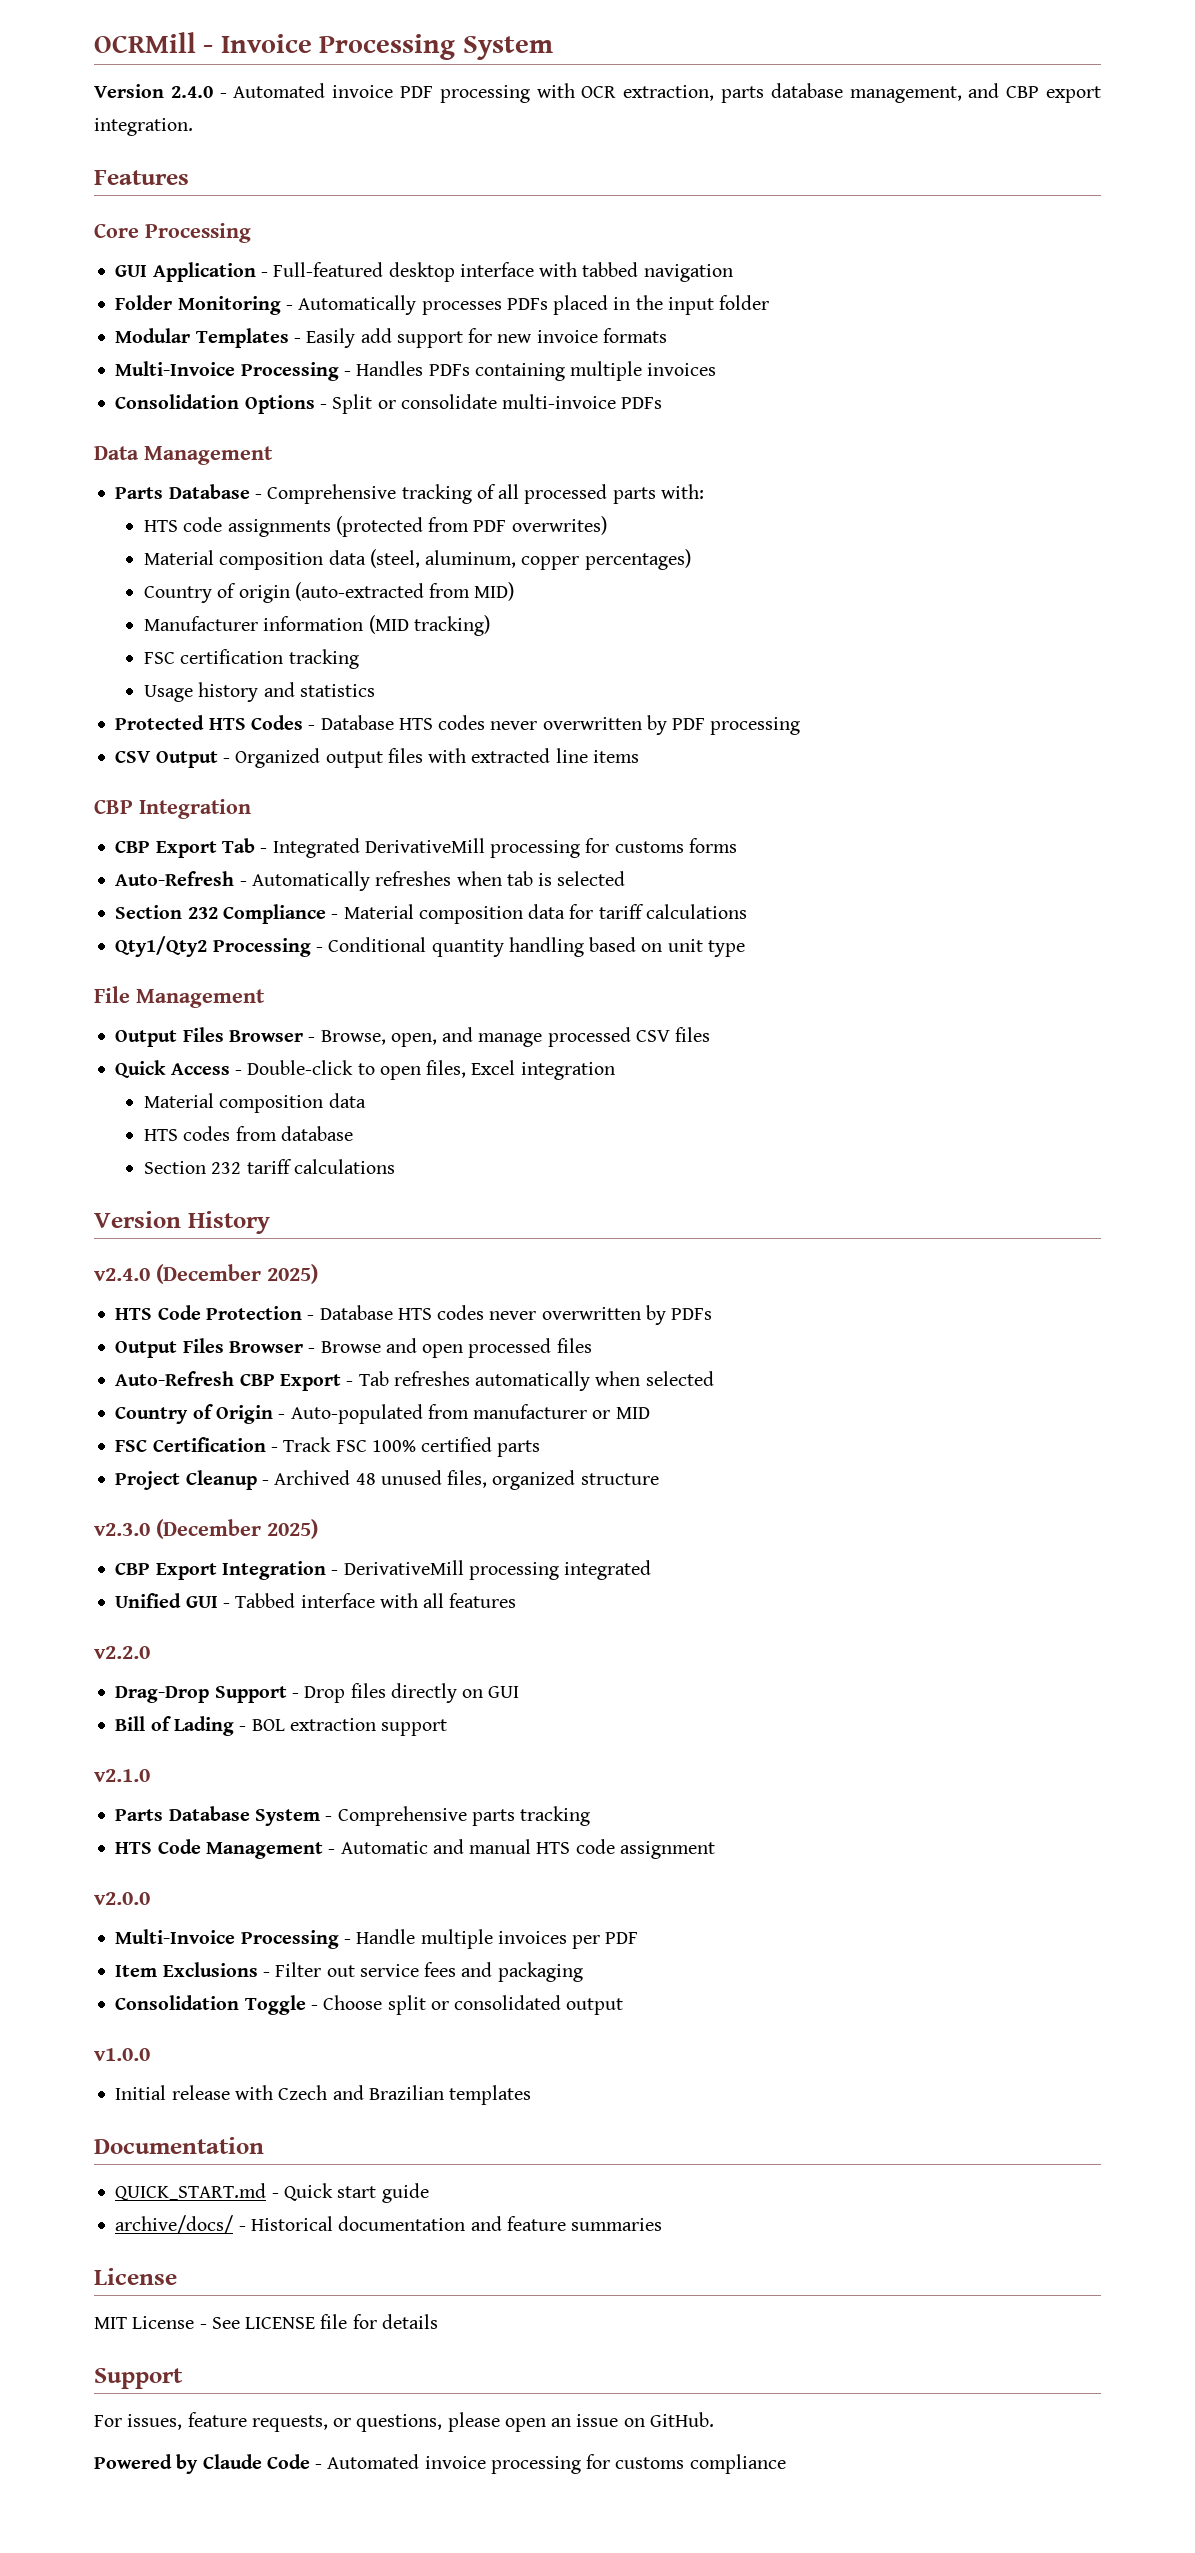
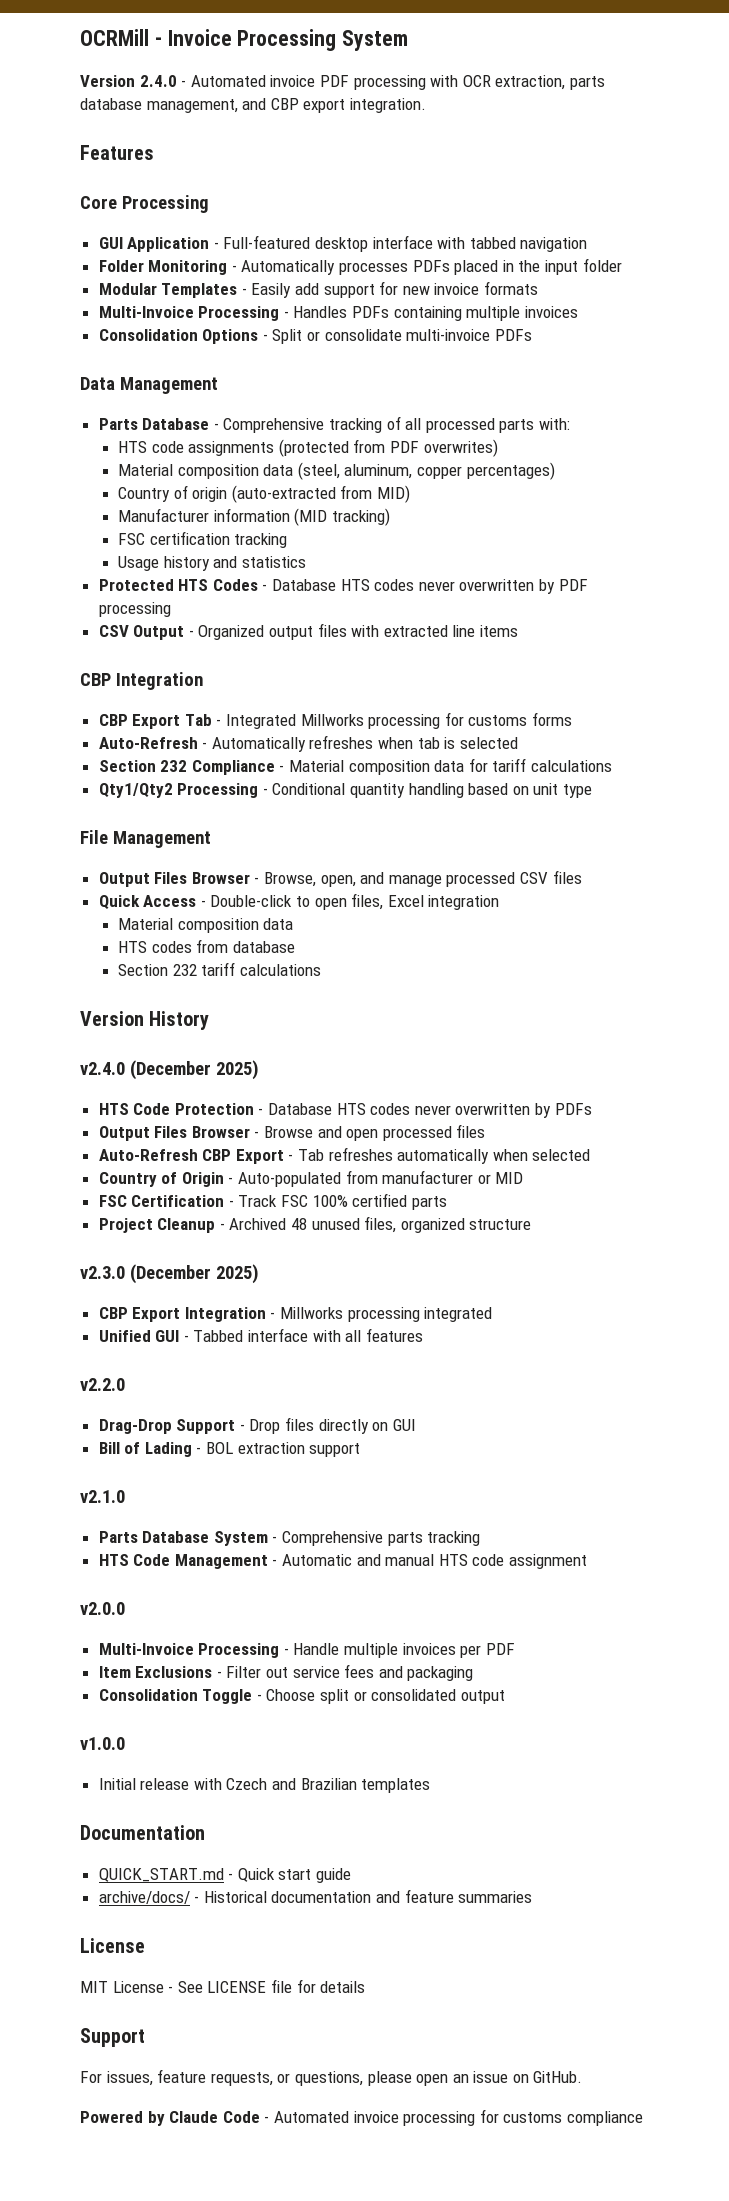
- CBP Export Tab - Integrated DerivativeMill processing for customs forms
+ CBP Export Tab - Integrated Millworks processing for customs forms
- CBP Export Integration - DerivativeMill processing integrated
+ CBP Export Integration - Millworks processing integrated

